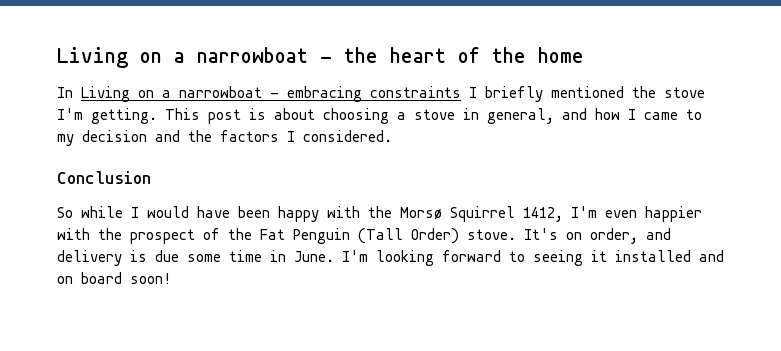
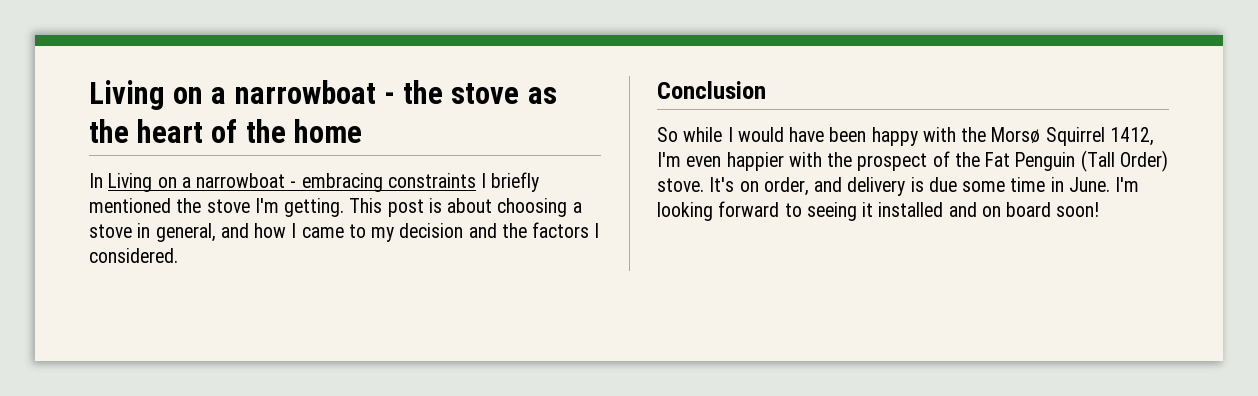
- Living on a narrowboat - the heart of the home
+ Living on a narrowboat - the stove as the heart of the home

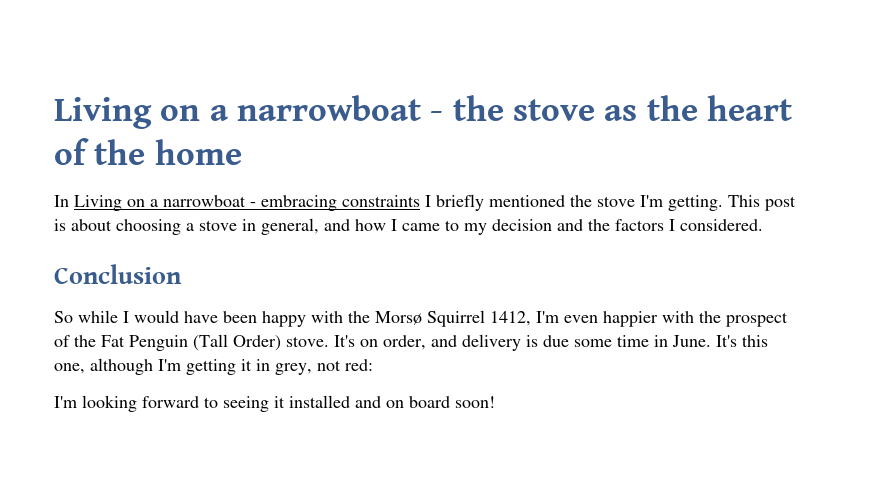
- It's on order, and delivery is due some time in June. I'm looking forward to seeing it installed and on board soon!
+ It's on order, and delivery is due some time in June. It's this one, although I'm getting it in grey, not red:
+ I'm looking forward to seeing it installed and on board soon!

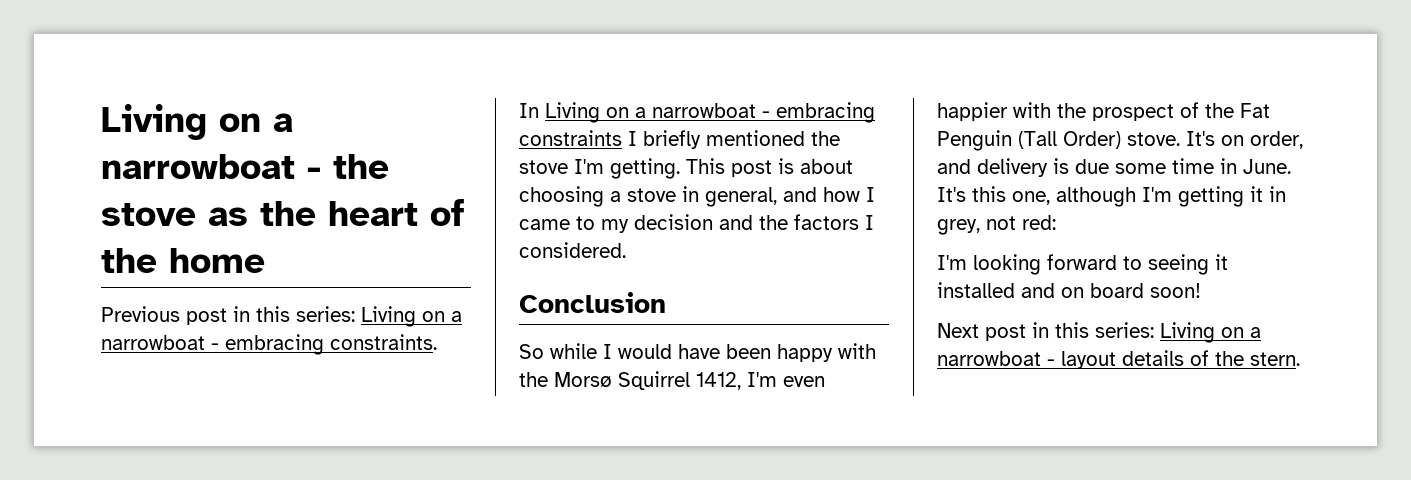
+ Previous post in this series: Living on a narrowboat - embracing constraints.
+ Next post in this series: Living on a narrowboat - layout details of the stern.

